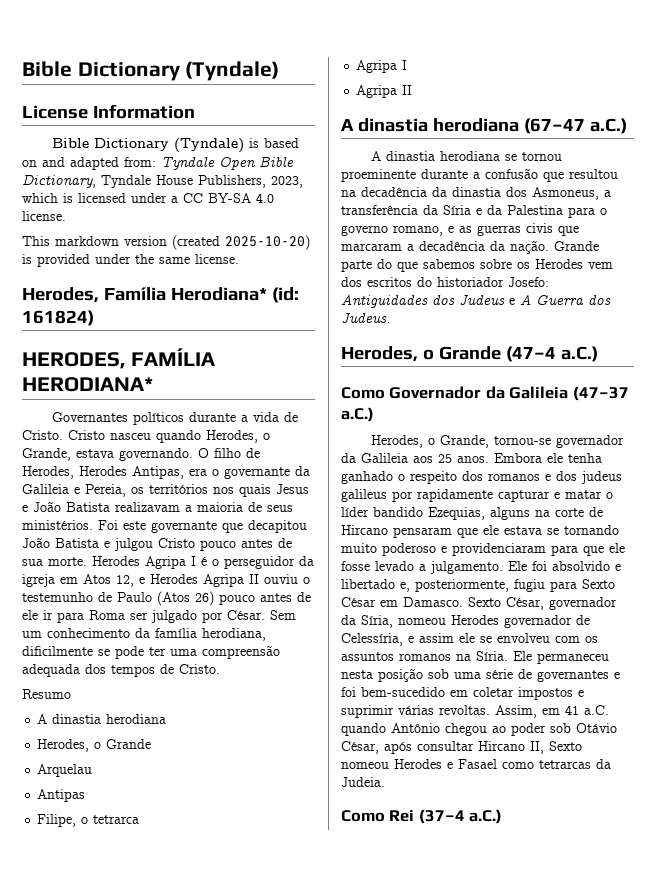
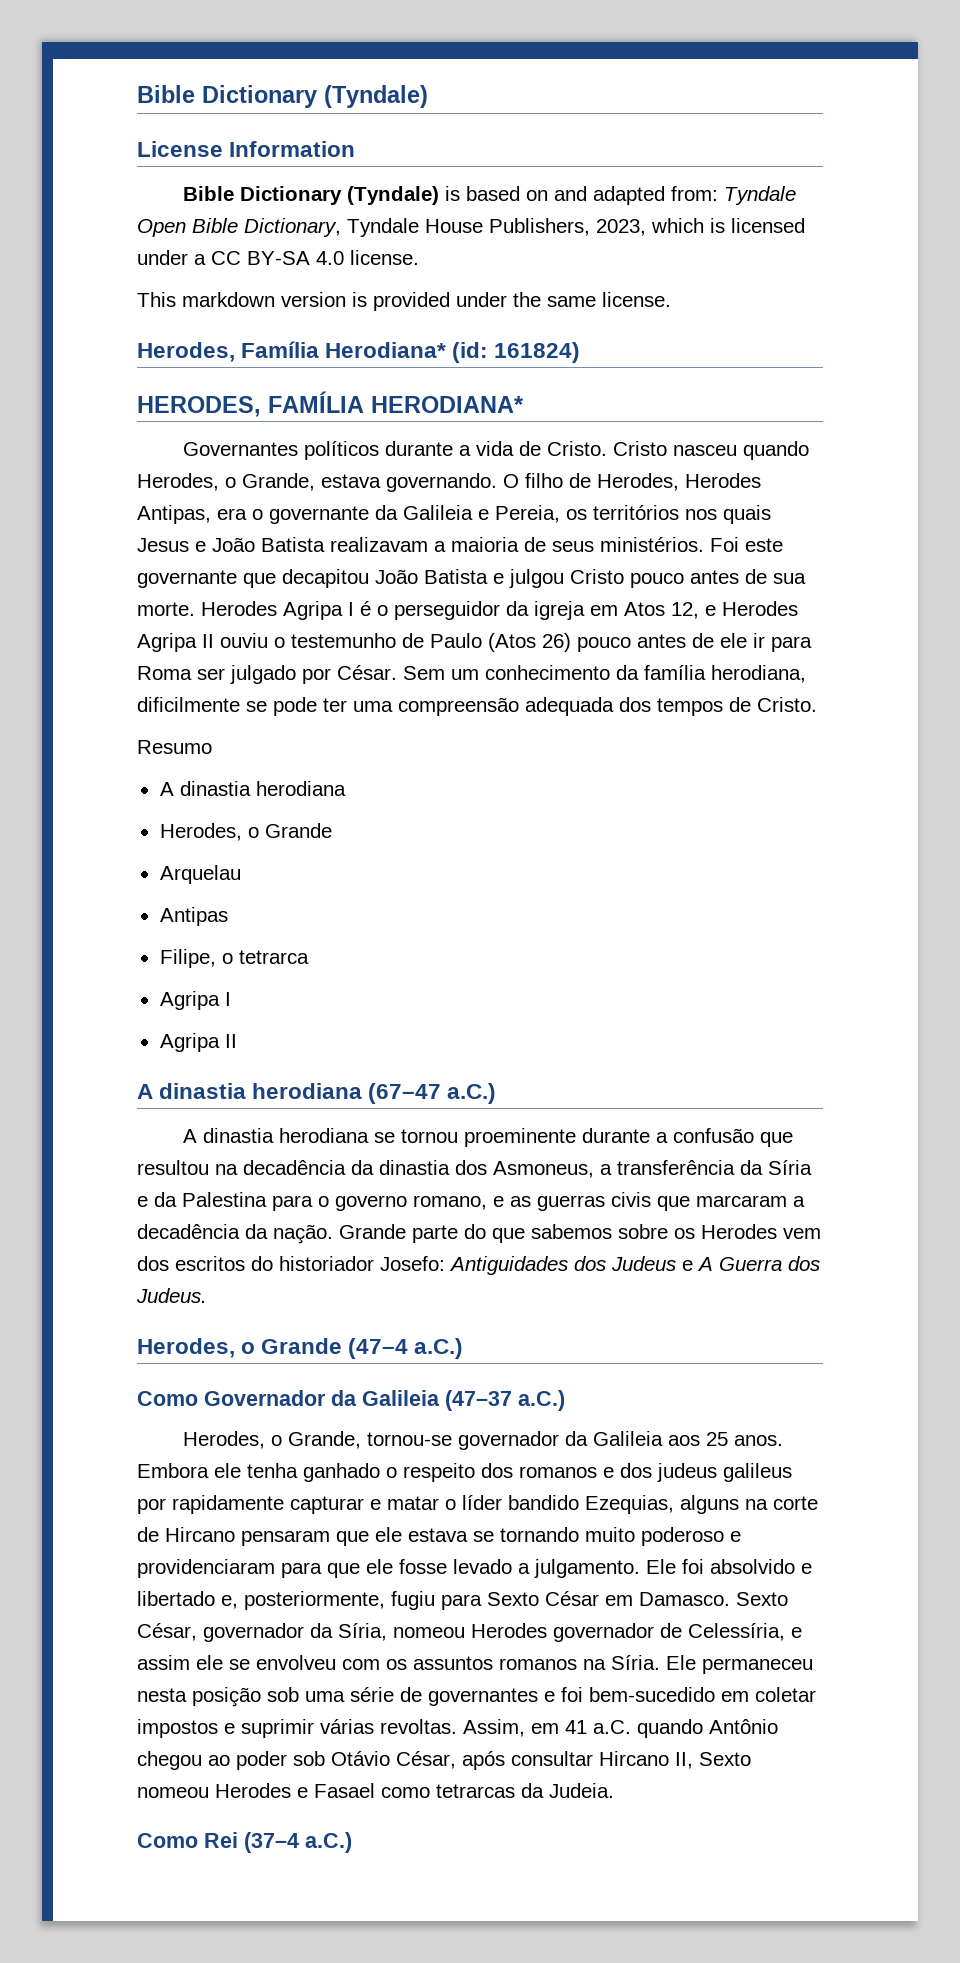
- This markdown version (created 2025-10-20) is provided under the same license.
+ This markdown version is provided under the same license.

